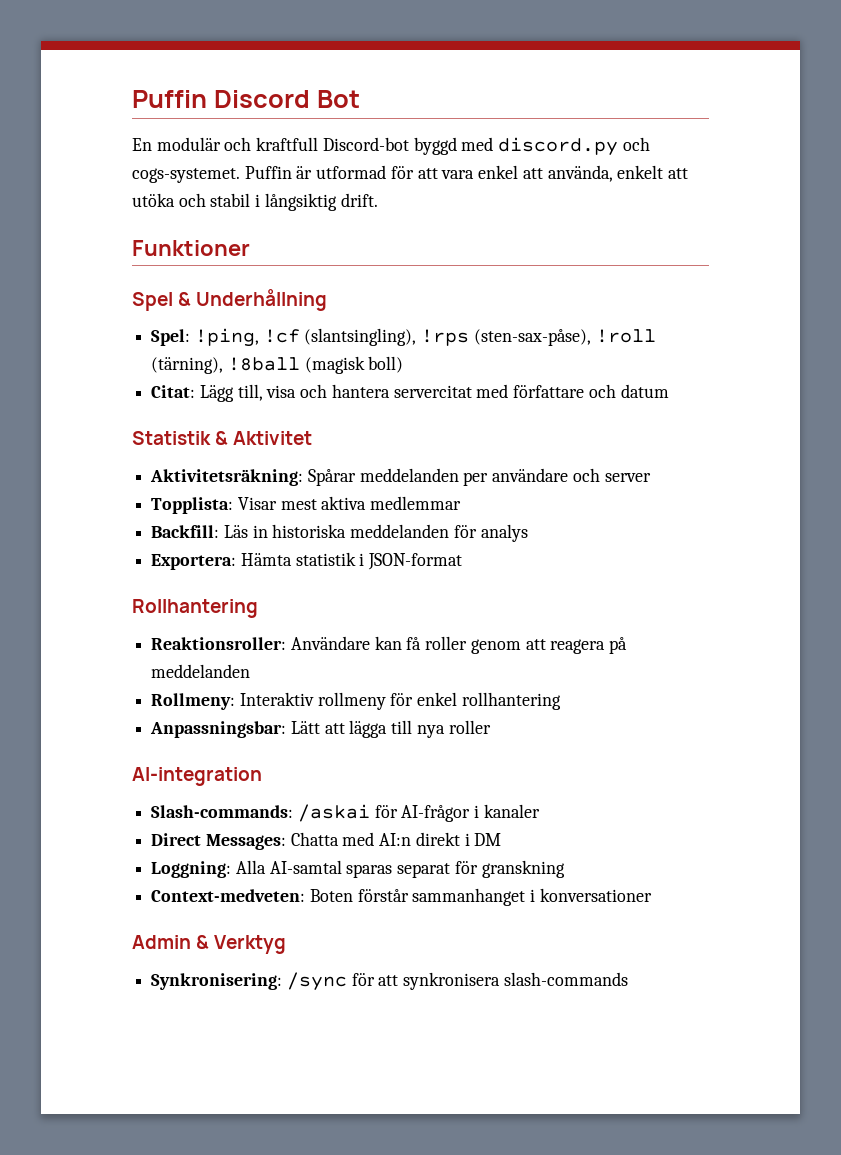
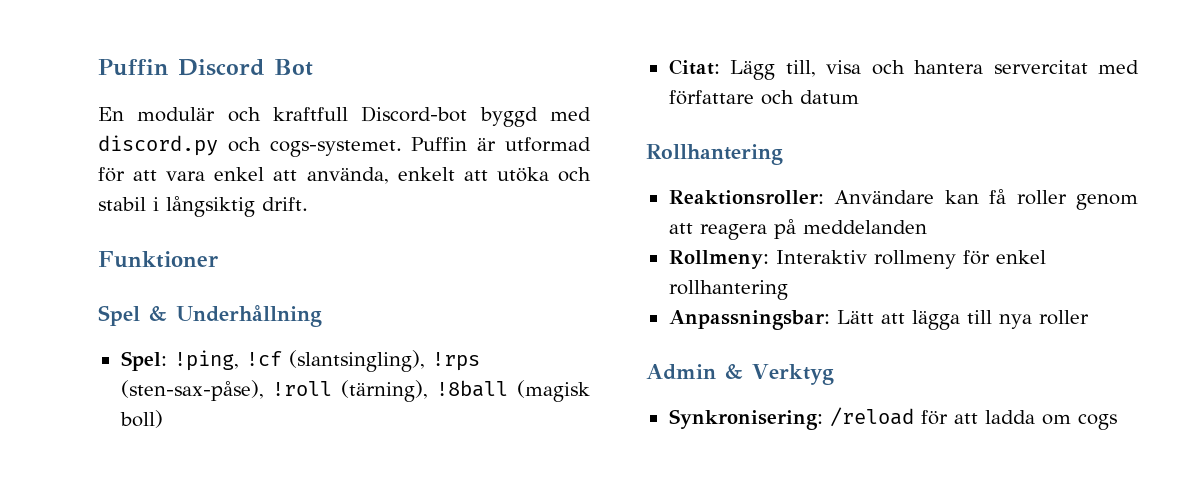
- Statistik & Aktivitet
- Aktivitetsräkning: Spårar meddelanden per användare och server
- Topplista: Visar mest aktiva medlemmar
- Backfill: Läs in historiska meddelanden för analys
- Exportera: Hämta statistik i JSON-format
- AI-integration
- Slash-commands: /askai för AI-frågor i kanaler
- Direct Messages: Chatta med AI:n direkt i DM
- Loggning: Alla AI-samtal sparas separat för granskning
- Context-medveten: Boten förstår sammanhanget i konversationer
- Synkronisering: /sync för att synkronisera slash-commands
+ Synkronisering: /reload för att ladda om cogs

